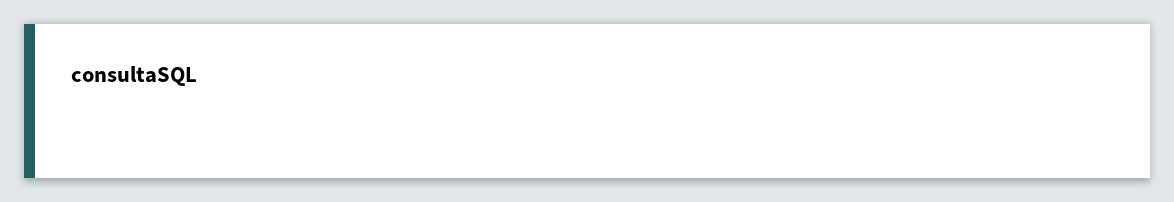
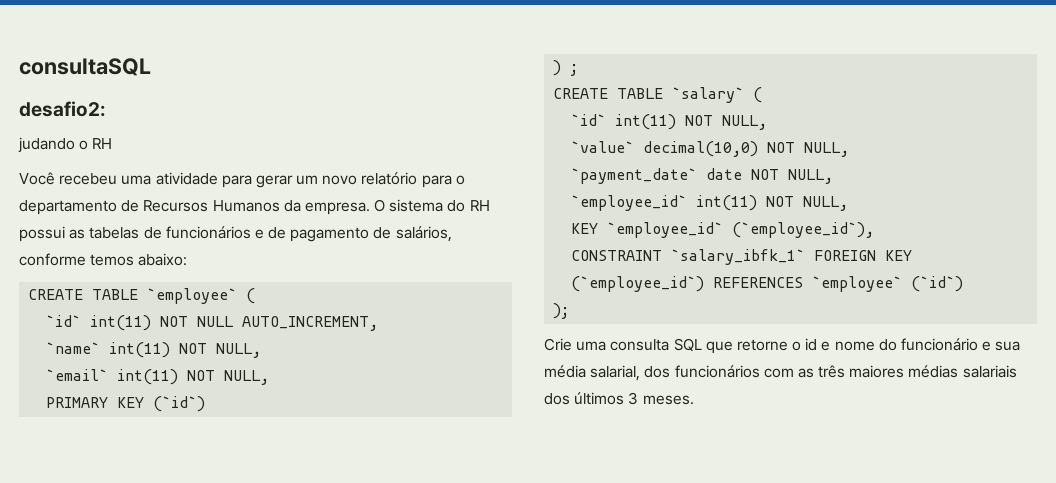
+ desafio2:
+ judando o RH
+ Você recebeu uma atividade para gerar um novo relatório para o departamento de Recursos Humanos da empresa. O sistema do RH possui as tabelas de funcionários e de pagamento de salários, conforme temos abaixo:
+ CREATE TABLE `employee` (
+ `id` int(11) NOT NULL AUTO_INCREMENT,
+ `name` int(11) NOT NULL,
+ `email` int(11) NOT NULL,
+ PRIMARY KEY (`id`)
+ ) ;
+ CREATE TABLE `salary` (
+ `id` int(11) NOT NULL,
+ `value` decimal(10,0) NOT NULL,
+ `payment_date` date NOT NULL,
+ `employee_id` int(11) NOT NULL,
+ KEY `employee_id` (`employee_id`),
+ CONSTRAINT `salary_ibfk_1` FOREIGN KEY (`employee_id`) REFERENCES `employee` (`id`)
+ );
+ Crie uma consulta SQL que retorne o id e nome do funcionário e sua média salarial, dos funcionários com as três maiores médias salariais dos últimos 3 meses.

